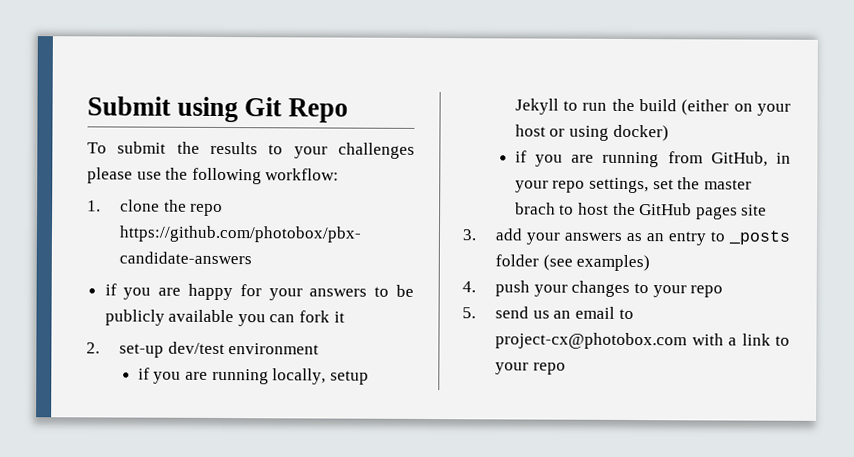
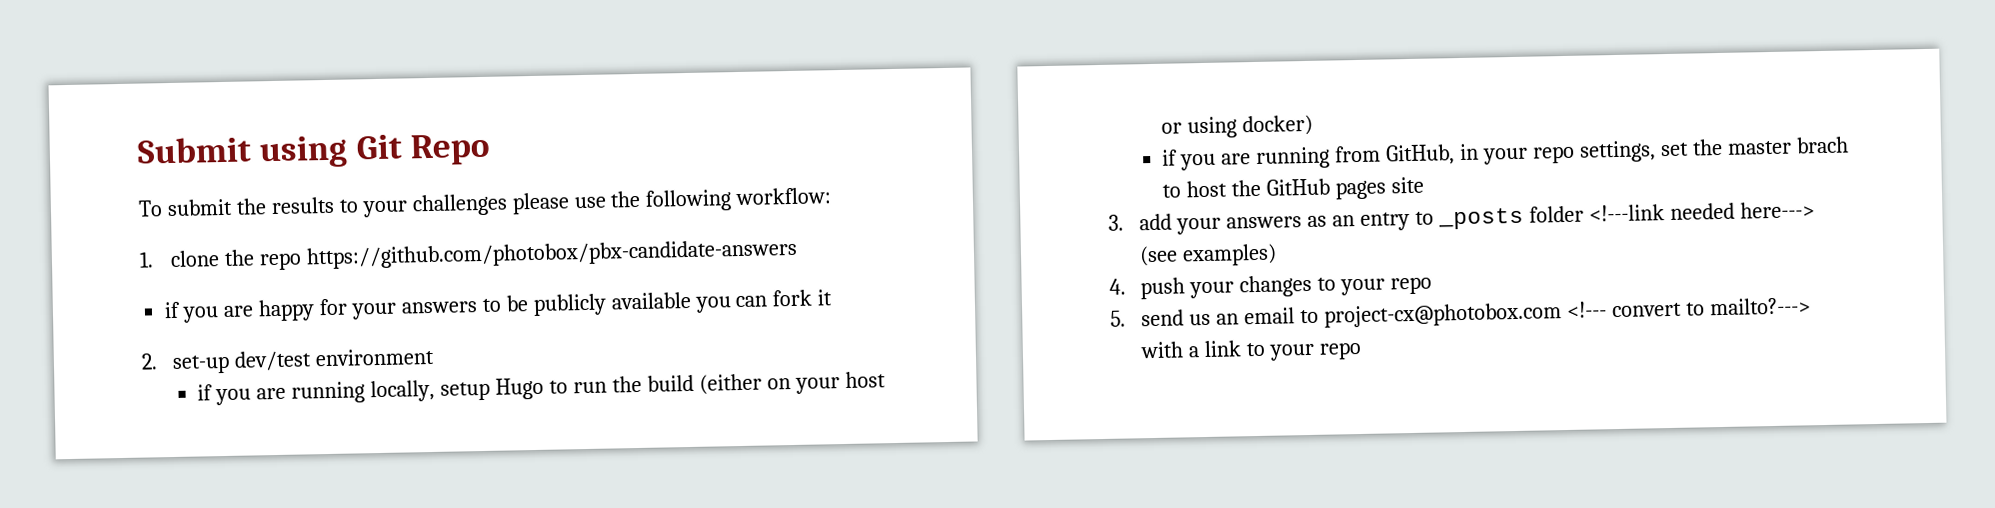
- if you are running locally, setup Jekyll to run the build (either on your host or using docker)
+ if you are running locally, setup Hugo to run the build (either on your host or using docker)
- 3. add your answers as an entry to _posts folder (see examples)
+ 3. add your answers as an entry to _posts folder <!---link needed here---> (see examples)
- 5. send us an email to project-cx@photobox.com with a link to your repo
+ 5. send us an email to project-cx@photobox.com <!--- convert to mailto?---> with a link to your repo

